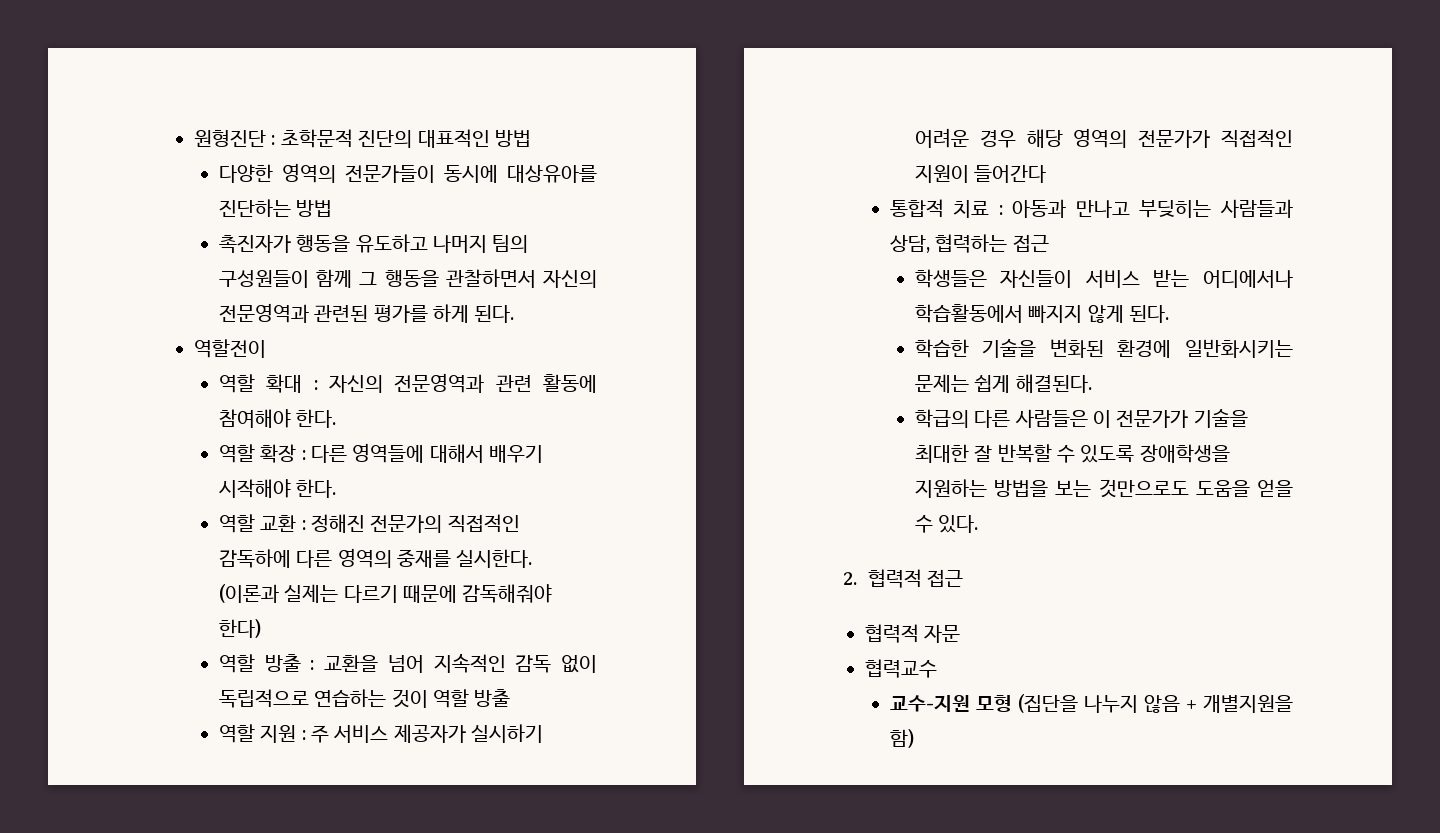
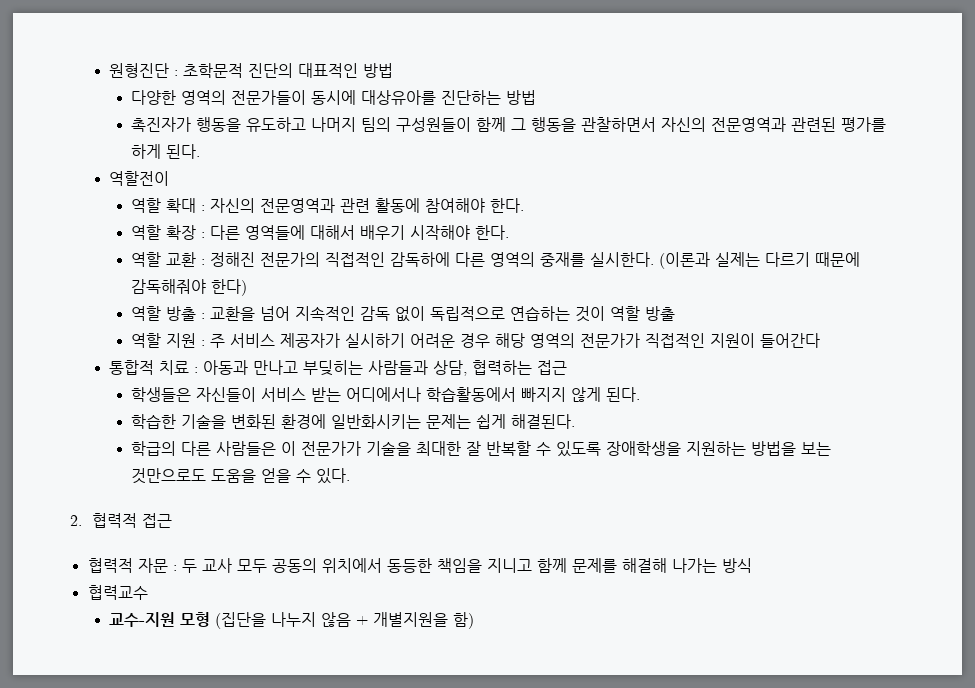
- 협력적 자문
+ 협력적 자문 : 두 교사 모두 공동의 위치에서 동등한 책임을 지니고 함께 문제를 해결해 나가는 방식

